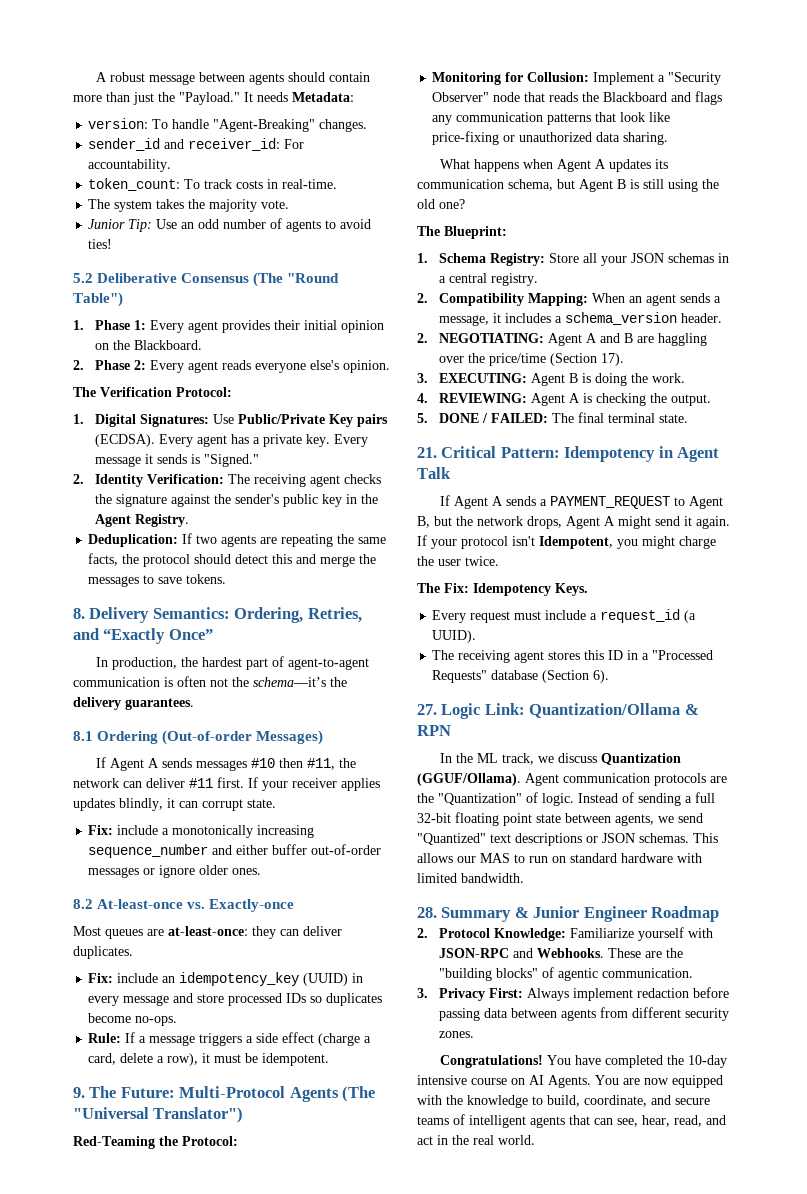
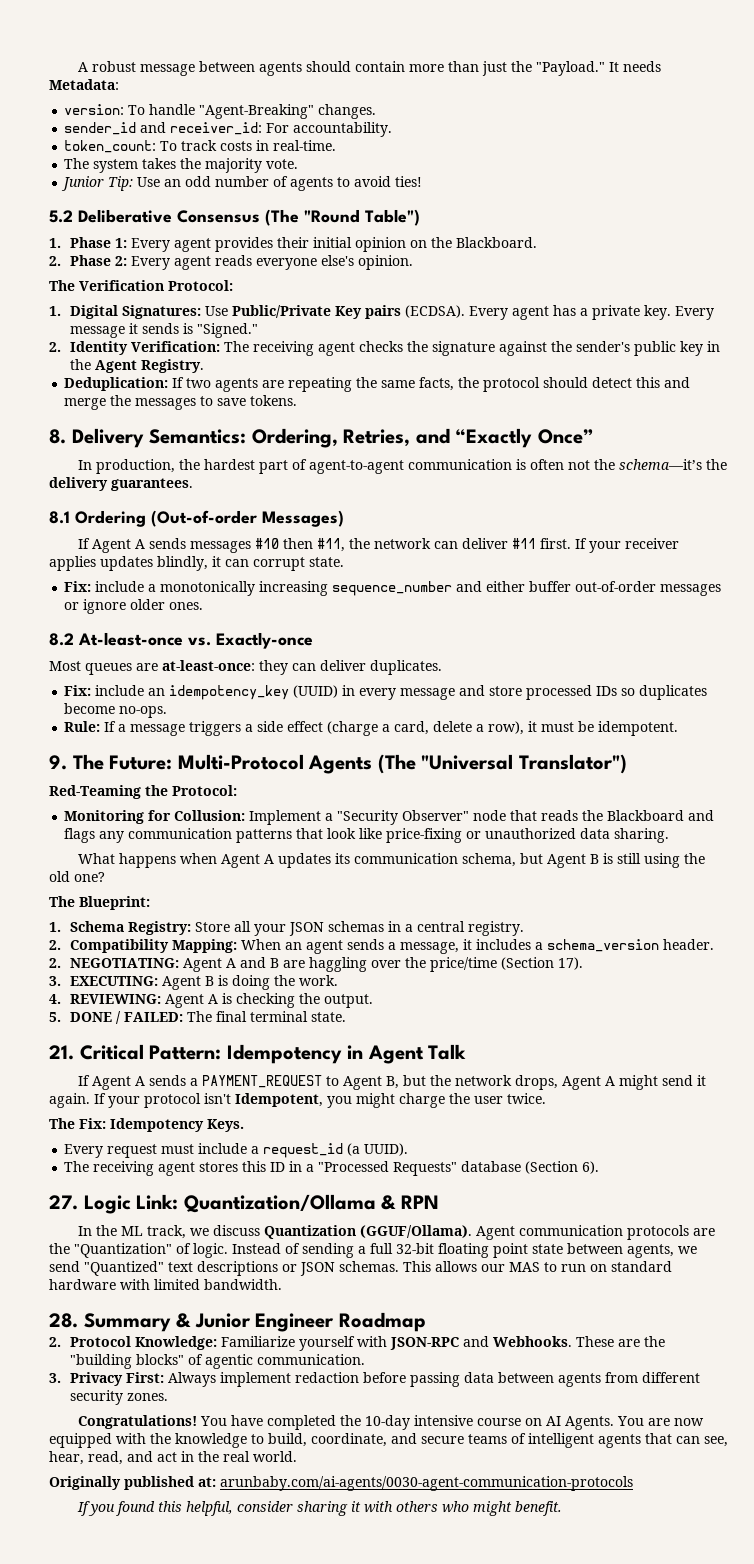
+ Originally published at: arunbaby.com/ai-agents/0030-agent-communication-protocols
+ If you found this helpful, consider sharing it with others who might benefit.

